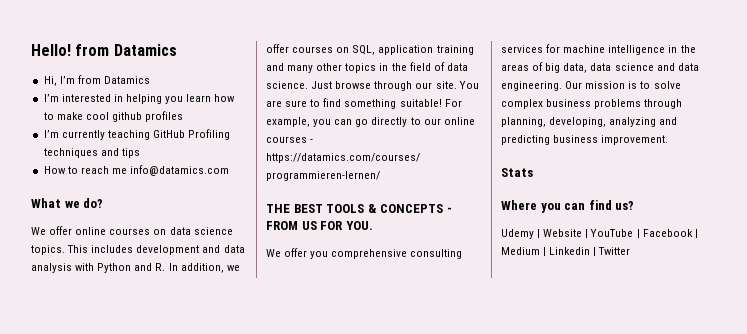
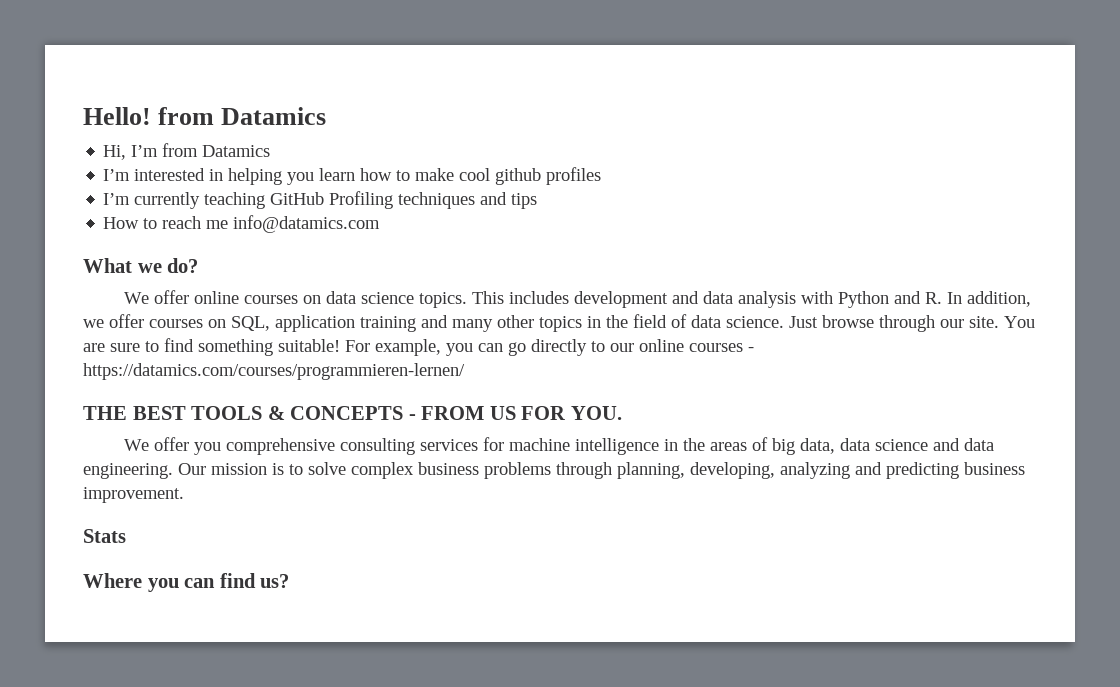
- Udemy | Website | YouTube | Facebook | Medium | Linkedin | Twitter

